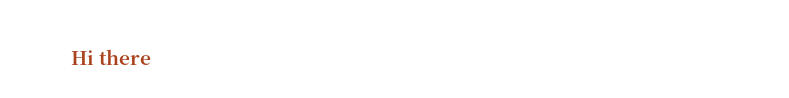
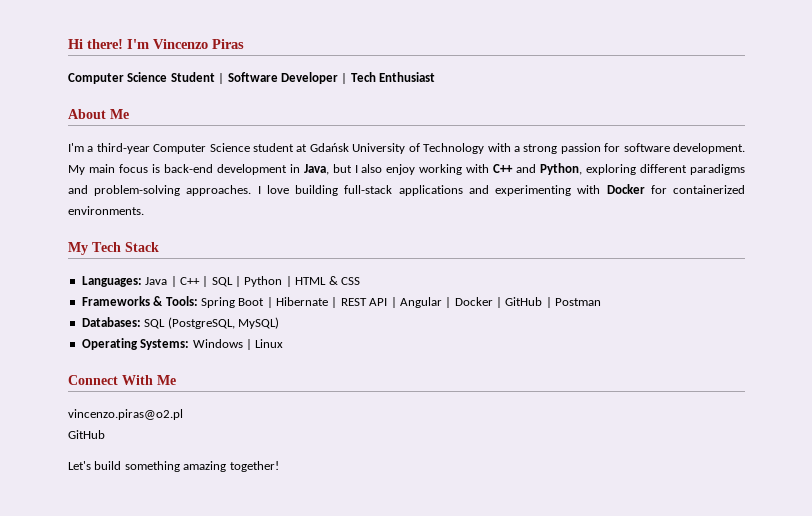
- Hi there
+ Hi there! I'm Vincenzo Piras
+ Computer Science Student | Software Developer | Tech Enthusiast
+ About Me
+ I'm a third-year Computer Science student at Gdańsk University of Technology with a strong passion for software development. My main focus is back-end development in Java, but I also enjoy working with C++ and Python, exploring different paradigms and problem-solving approaches. I love building full-stack applications and experimenting with Docker for containerized environments.
+ My Tech Stack
+ Languages: Java | C++ | SQL | Python | HTML & CSS
+ Frameworks & Tools: Spring Boot | Hibernate | REST API | Angular | Docker | GitHub | Postman
+ Databases: SQL (PostgreSQL, MySQL)
+ Operating Systems: Windows | Linux
+ Connect With Me
+ vincenzo.piras@o2.pl
+ GitHub
+ Let's build something amazing together!

